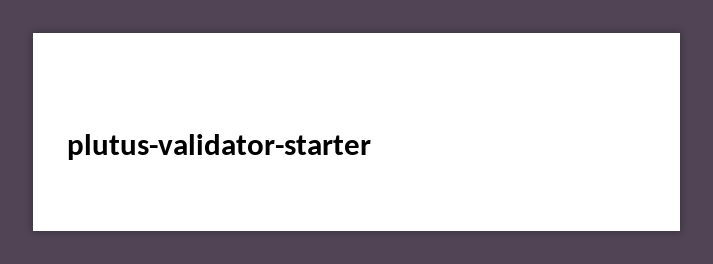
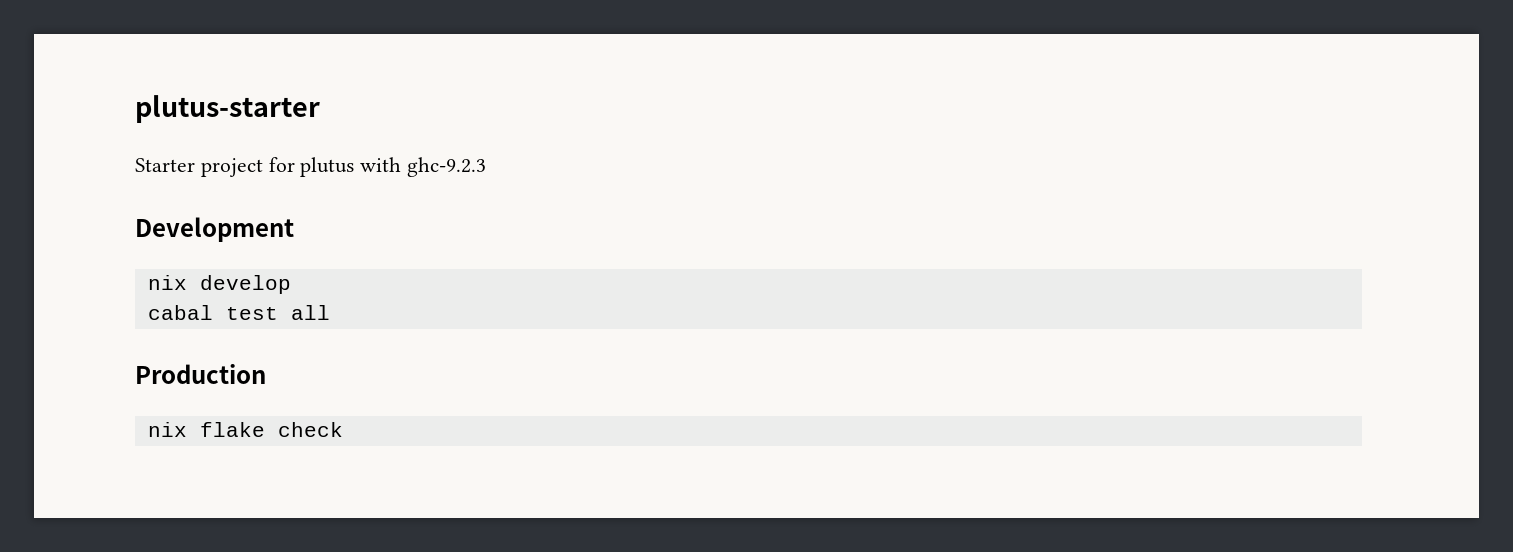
- plutus-validator-starter
+ plutus-starter
+ Starter project for plutus with ghc-9.2.3
+ Development
+ nix develop
+ cabal test all
+ Production
+ nix flake check

